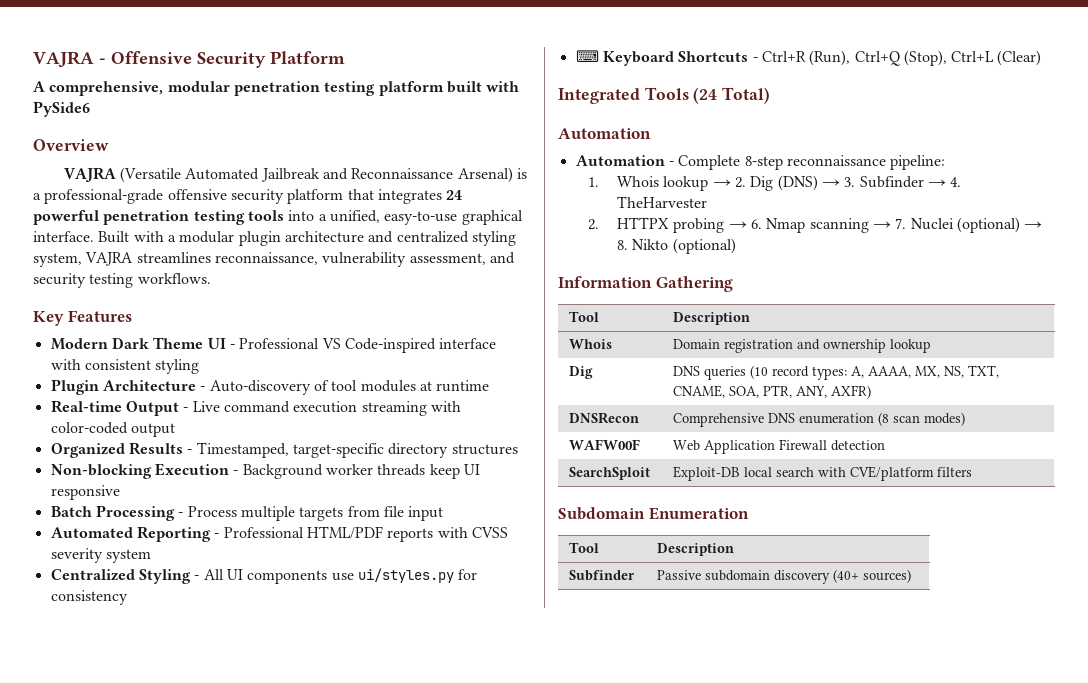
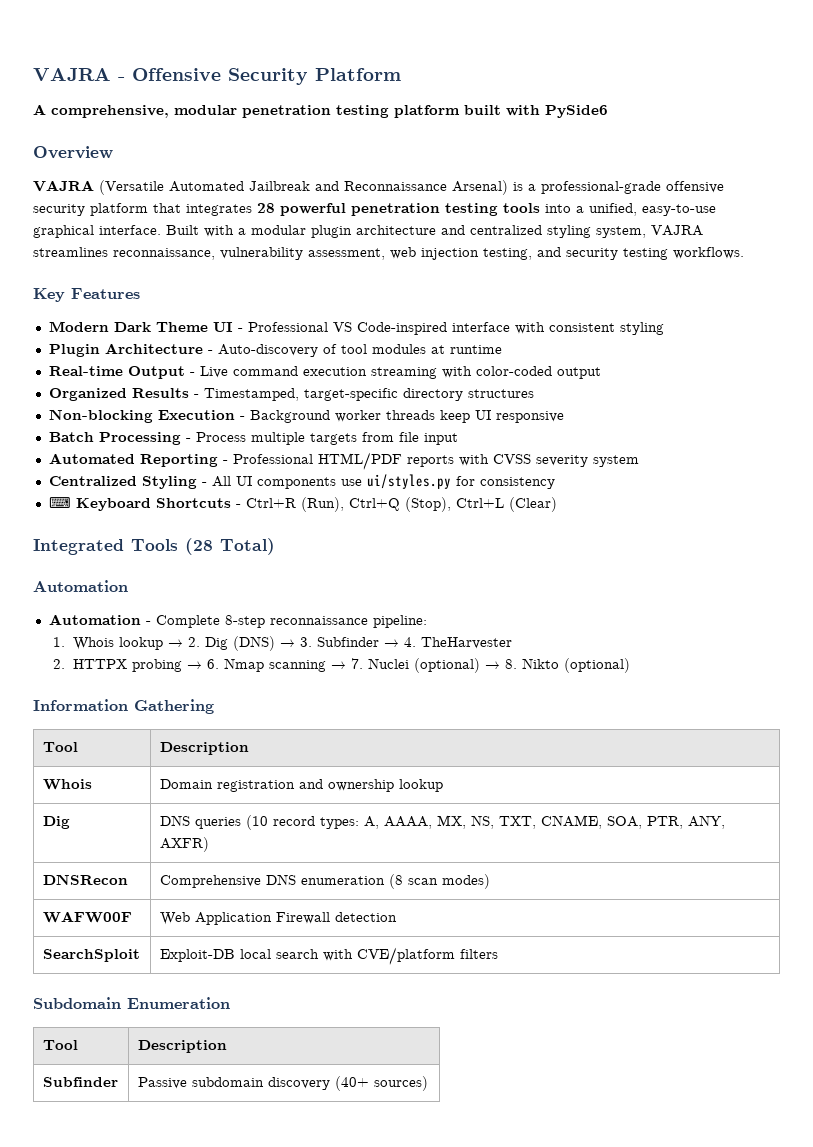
- VAJRA (Versatile Automated Jailbreak and Reconnaissance Arsenal) is a professional-grade offensive security platform that integrates 24 powerful penetration testing tools into a unified, easy-to-use graphical interface.
+ VAJRA (Versatile Automated Jailbreak and Reconnaissance Arsenal) is a professional-grade offensive security platform that integrates 28 powerful penetration testing tools into a unified, easy-to-use graphical interface.
- Built with a modular plugin architecture and centralized styling system, VAJRA streamlines reconnaissance, vulnerability assessment, and security testing workflows.
+ Built with a modular plugin architecture and centralized styling system, VAJRA streamlines reconnaissance, vulnerability assessment, web injection testing, and security testing workflows.
- Integrated Tools (24 Total)
+ Integrated Tools (28 Total)

